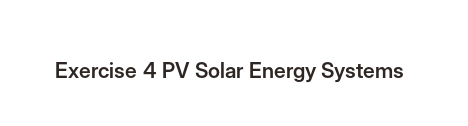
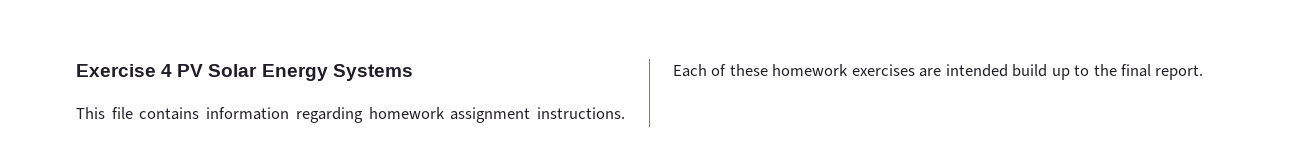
+ This file contains information regarding homework assignment instructions. Each of these homework exercises are intended build up to the final report.

